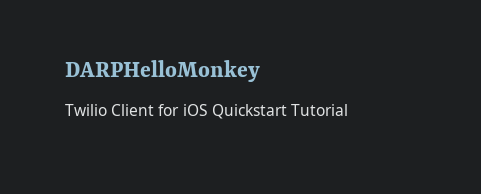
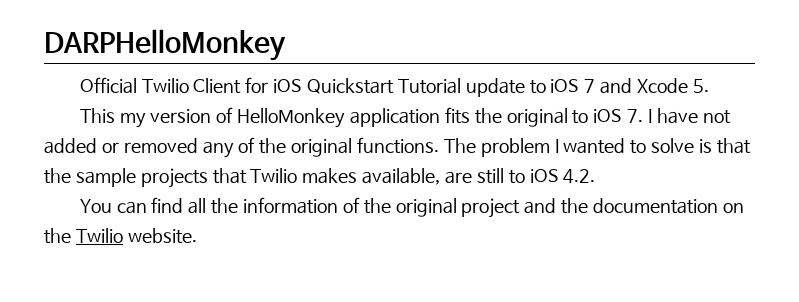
- Twilio Client for iOS Quickstart Tutorial
+ Official Twilio Client for iOS Quickstart Tutorial update to iOS 7 and Xcode 5.
+ This my version of HelloMonkey application fits the original to iOS 7. I have not added or removed any of the original functions. The problem I wanted to solve is that the sample projects that Twilio makes available, are still to iOS 4.2.
+ You can find all the information of the original project and the documentation on the Twilio website.

